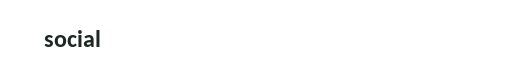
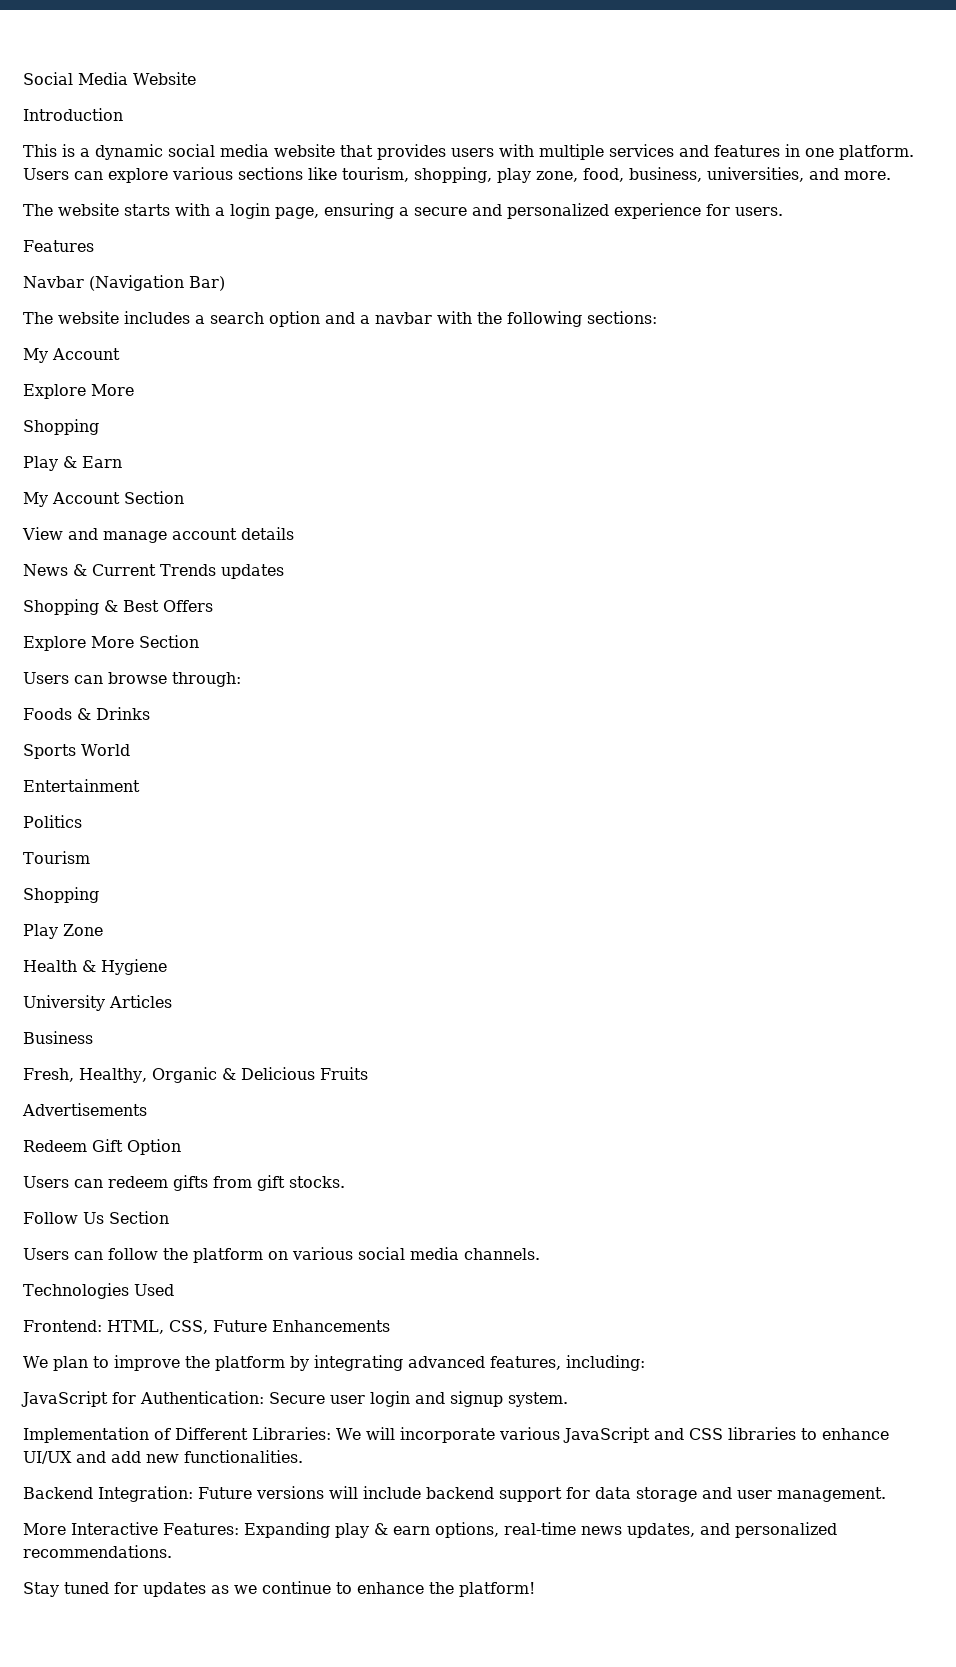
- social
+ Social Media Website
+ Introduction
+ This is a dynamic social media website that provides users with multiple services and features in one platform. Users can explore various sections like tourism, shopping, play zone, food, business, universities, and more.
+ The website starts with a login page, ensuring a secure and personalized experience for users.
+ Features
+ Navbar (Navigation Bar)
+ The website includes a search option and a navbar with the following sections:
+ My Account
+ Explore More
+ Shopping
+ Play & Earn
+ My Account Section
+ View and manage account details
+ News & Current Trends updates
+ Shopping & Best Offers
+ Explore More Section
+ Users can browse through:
+ Foods & Drinks
+ Sports World
+ Entertainment
+ Politics
+ Tourism
+ Shopping
+ Play Zone
+ Health & Hygiene
+ University Articles
+ Business
+ Fresh, Healthy, Organic & Delicious Fruits
+ Advertisements
+ Redeem Gift Option
+ Users can redeem gifts from gift stocks.
+ Follow Us Section
+ Users can follow the platform on various social media channels.
+ Technologies Used
+ Frontend: HTML, CSS, Future Enhancements
+ We plan to improve the platform by integrating advanced features, including:
+ JavaScript for Authentication: Secure user login and signup system.
+ Implementation of Different Libraries: We will incorporate various JavaScript and CSS libraries to enhance UI/UX and add new functionalities.
+ Backend Integration: Future versions will include backend support for data storage and user management.
+ More Interactive Features: Expanding play & earn options, real-time news updates, and personalized recommendations.
+ Stay tuned for updates as we continue to enhance the platform!

